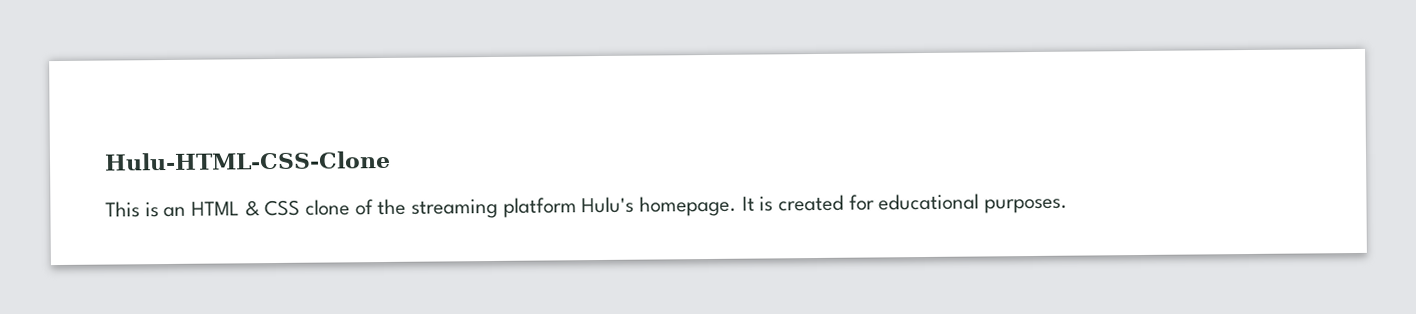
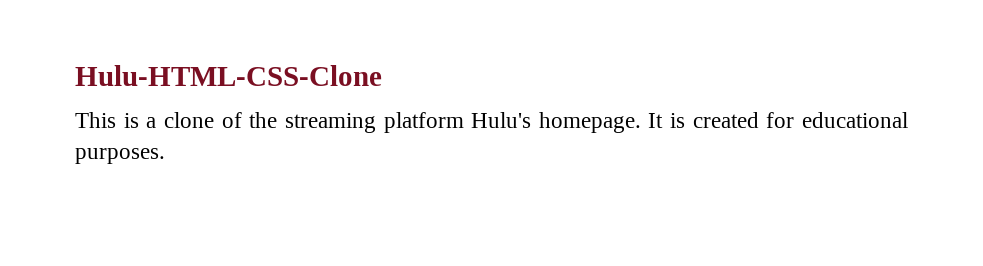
- This is an HTML & CSS clone of the streaming platform Hulu's homepage.
+ This is a clone of the streaming platform Hulu's homepage.

